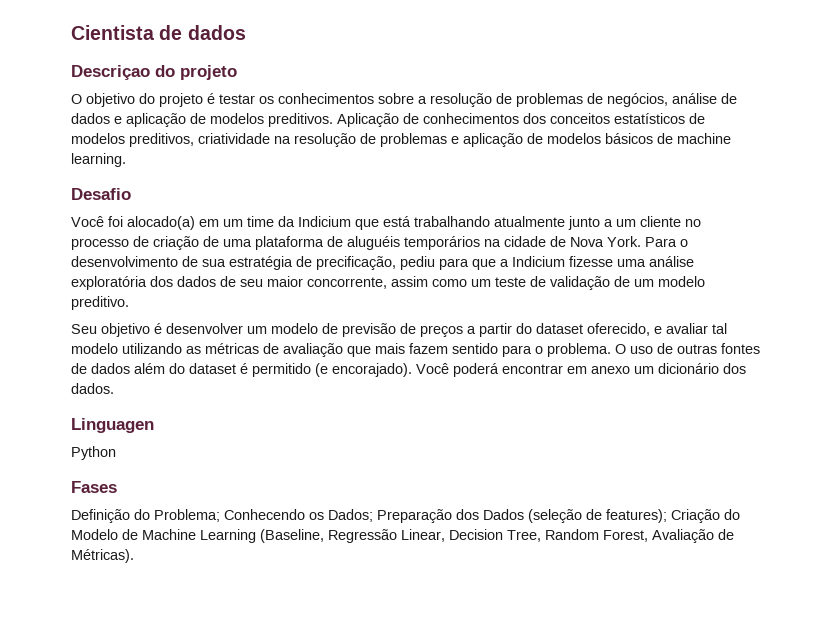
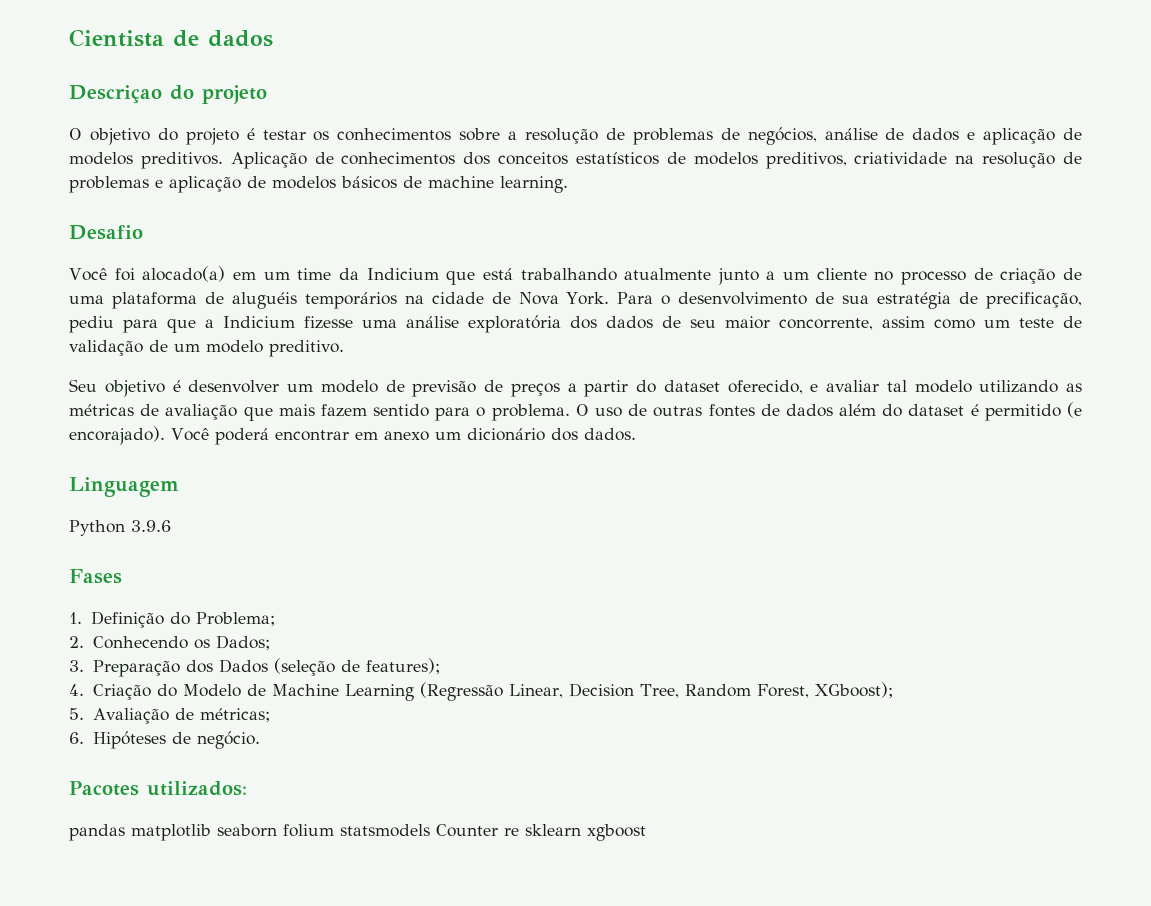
- Linguagen
+ Linguagem
- Python
+ Python 3.9.6
- Definição do Problema; Conhecendo os Dados; Preparação dos Dados (seleção de features); Criação do Modelo de Machine Learning (Baseline, Regressão Linear, Decision Tree, Random Forest, Avaliação de Métricas).
+ 1. Definição do Problema;
+ 2. Conhecendo os Dados;
+ 3. Preparação dos Dados (seleção de features);
+ 4. Criação do Modelo de Machine Learning (Regressão Linear, Decision Tree, Random Forest, XGboost);
+ 5. Avaliação de métricas;
+ 6. Hipóteses de negócio.
+ Pacotes utilizados:
+ pandas matplotlib seaborn folium statsmodels Counter re sklearn xgboost

